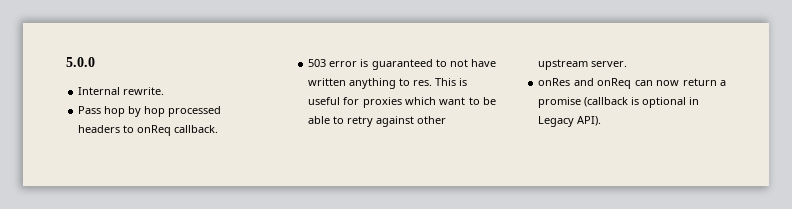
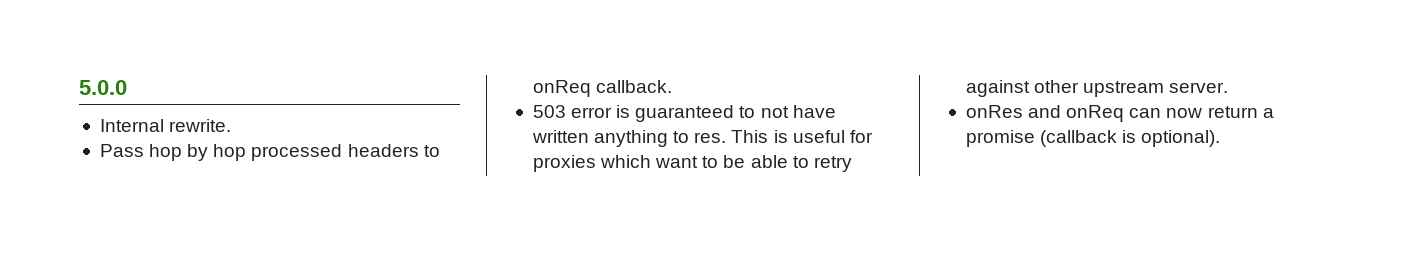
- onRes and onReq can now return a promise (callback is optional in Legacy API).
+ onRes and onReq can now return a promise (callback is optional).

